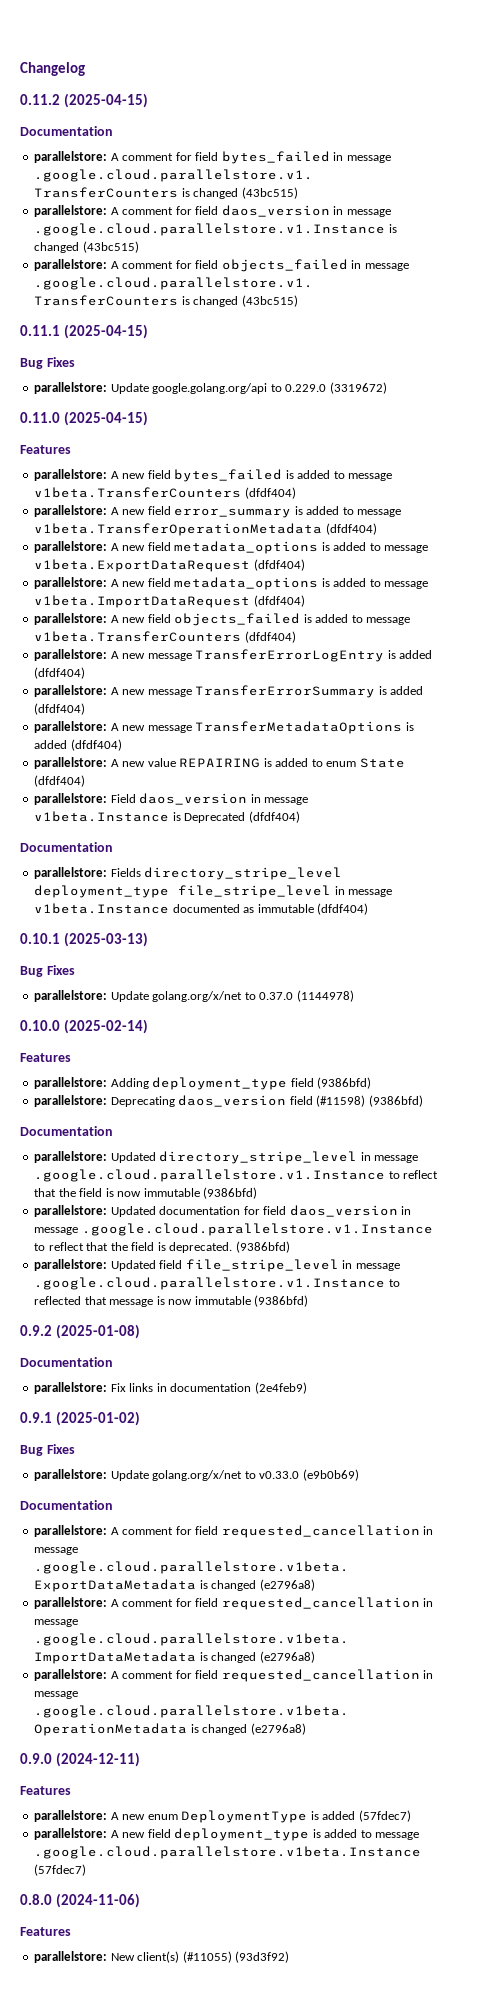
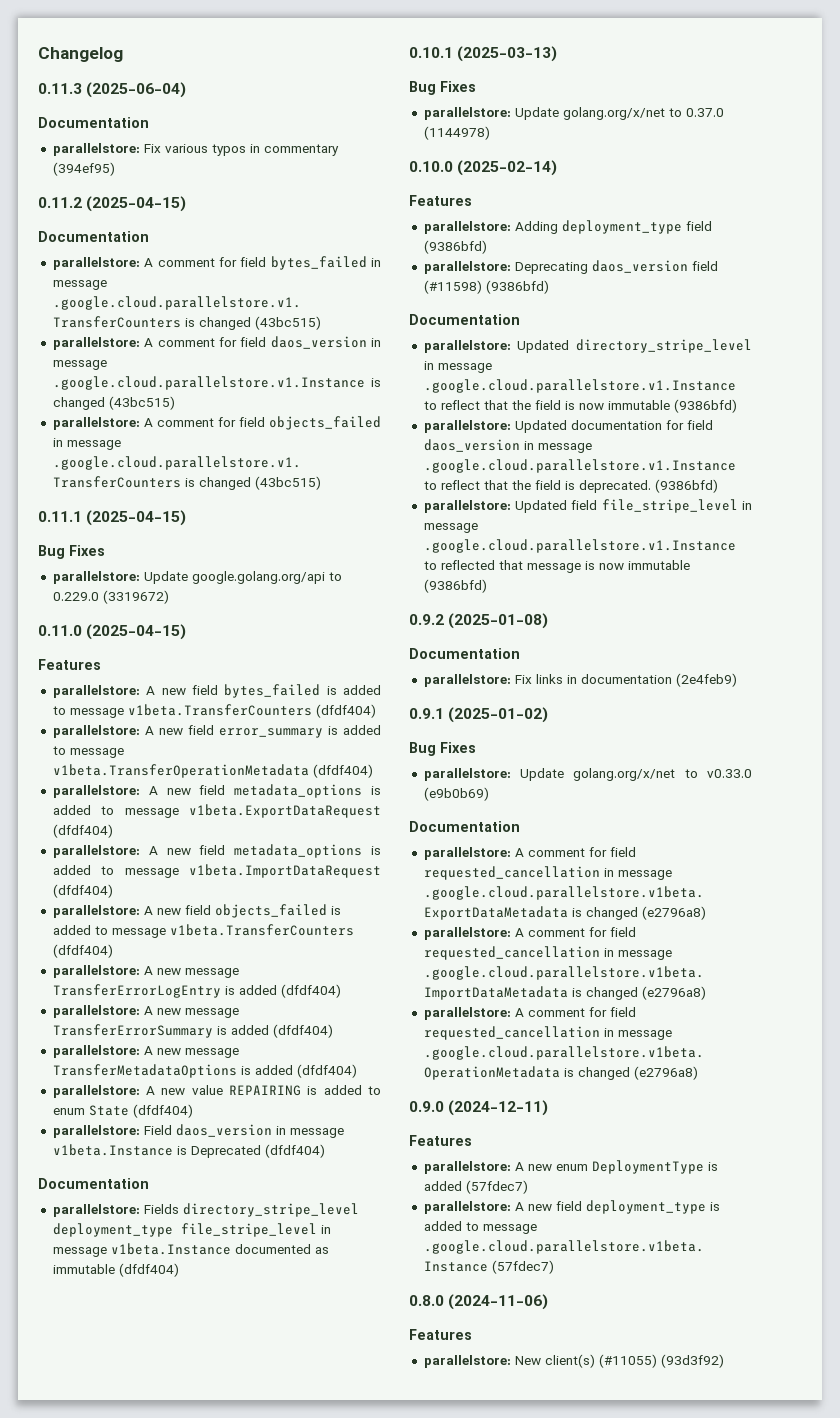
+ 0.11.3 (2025-06-04)
+ Documentation
+ parallelstore: Fix various typos in commentary (394ef95)

